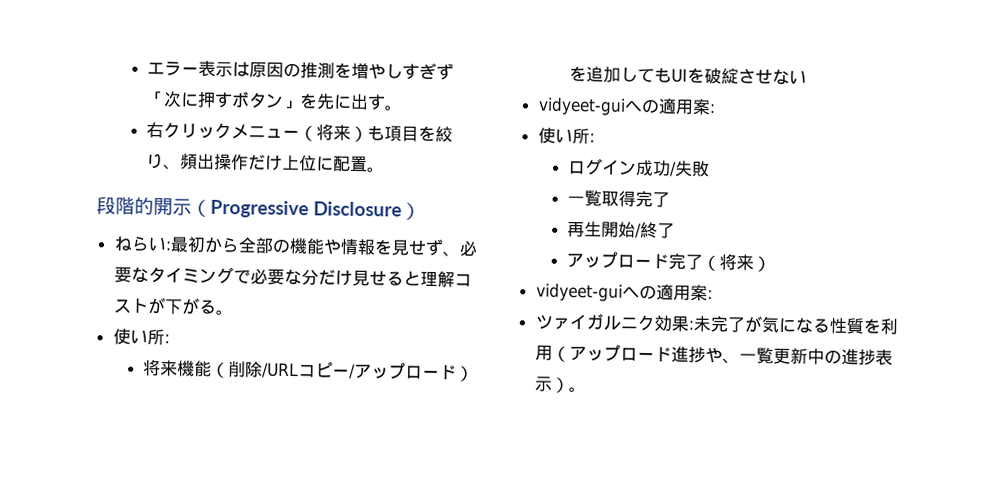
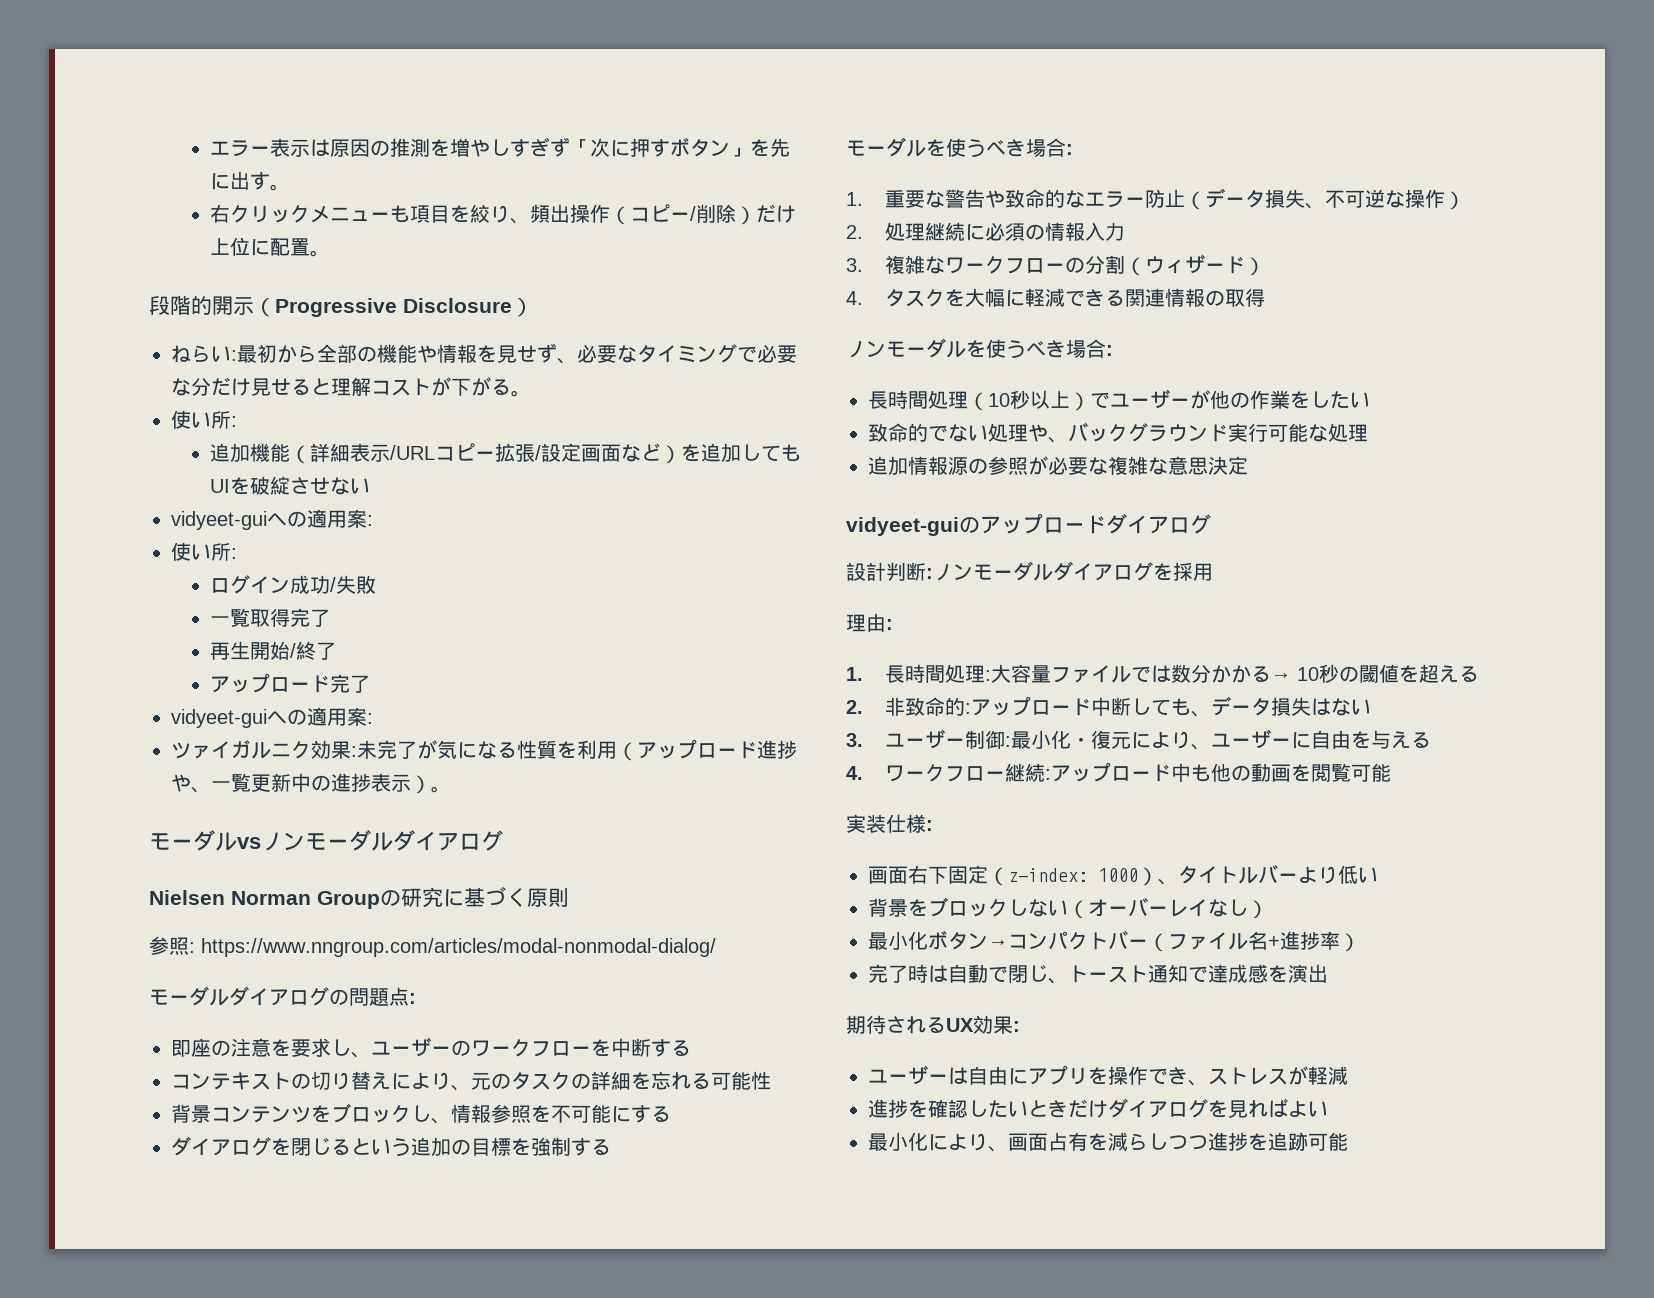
- 右クリックメニュー（将来）も項目を絞り、頻出操作だけ上位に配置。
+ 右クリックメニューも項目を絞り、頻出操作（コピー/削除）だけ上位に配置。
- 将来機能（削除/URLコピー/アップロード）を追加してもUIを破綻させない
+ 追加機能（詳細表示/URLコピー拡張/設定画面など）を追加してもUIを破綻させない
- アップロード完了（将来）
+ アップロード完了
+ モーダルvsノンモーダルダイアログ
+ Nielsen Norman Groupの研究に基づく原則
+ 参照: https://www.nngroup.com/articles/modal-nonmodal-dialog/
+ モーダルダイアログの問題点:
+ 即座の注意を要求し、ユーザーのワークフローを中断する
+ コンテキストの切り替えにより、元のタスクの詳細を忘れる可能性
+ 背景コンテンツをブロックし、情報参照を不可能にする
+ ダイアログを閉じるという追加の目標を強制する
+ モーダルを使うべき場合:
+ 1.重要な警告や致命的なエラー防止（データ損失、不可逆な操作）
+ 2.処理継続に必須の情報入力
+ 3.複雑なワークフローの分割（ウィザード）
+ 4.タスクを大幅に軽減できる関連情報の取得
+ ノンモーダルを使うべき場合:
+ 長時間処理（10秒以上）でユーザーが他の作業をしたい
+ 致命的でない処理や、バックグラウンド実行可能な処理
+ 追加情報源の参照が必要な複雑な意思決定
+ vidyeet-guiのアップロードダイアログ
+ 設計判断:ノンモーダルダイアログを採用
+ 理由:
+ 1.長時間処理:大容量ファイルでは数分かかる→ 10秒の閾値を超える
+ 2.非致命的:アップロード中断しても、データ損失はない
+ 3.ユーザー制御:最小化・復元により、ユーザーに自由を与える
+ 4.ワークフロー継続:アップロード中も他の動画を閲覧可能
+ 実装仕様:
+ 画面右下固定（z-index: 1000）、タイトルバーより低い
+ 背景をブロックしない（オーバーレイなし）
+ 最小化ボタン→コンパクトバー（ファイル名+進捗率）
+ 完了時は自動で閉じ、トースト通知で達成感を演出
+ 期待されるUX効果:
+ ユーザーは自由にアプリを操作でき、ストレスが軽減
+ 進捗を確認したいときだけダイアログを見ればよい
+ 最小化により、画面占有を減らしつつ進捗を追跡可能

